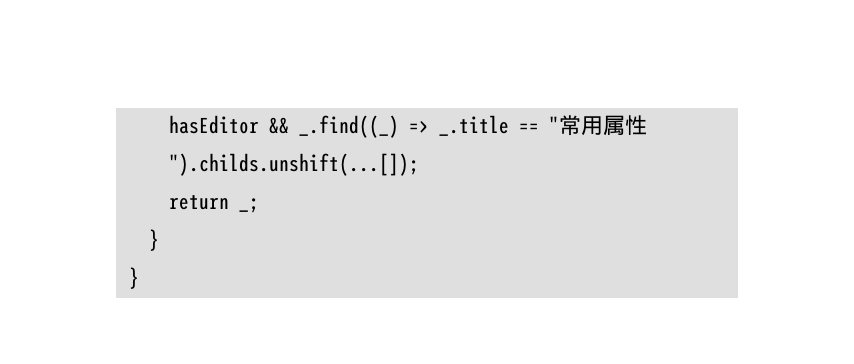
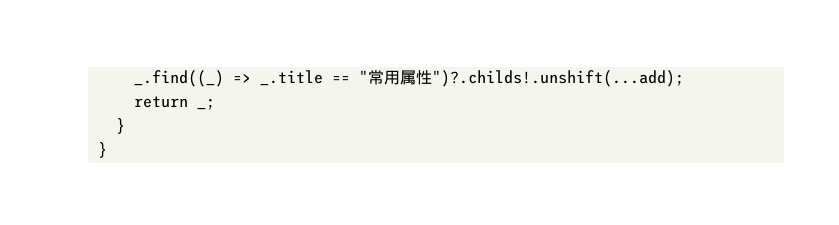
- hasEditor && _.find((_) => _.title == "常用属性").childs.unshift(...[]);
+ _.find((_) => _.title == "常用属性")?.childs!.unshift(...add);

